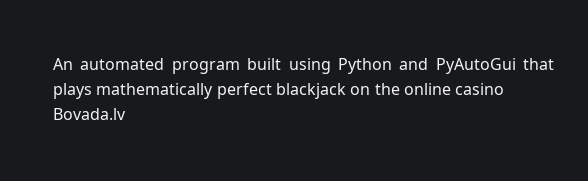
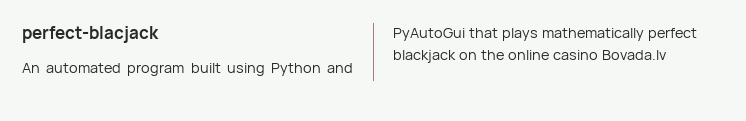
+ perfect-blacjack

